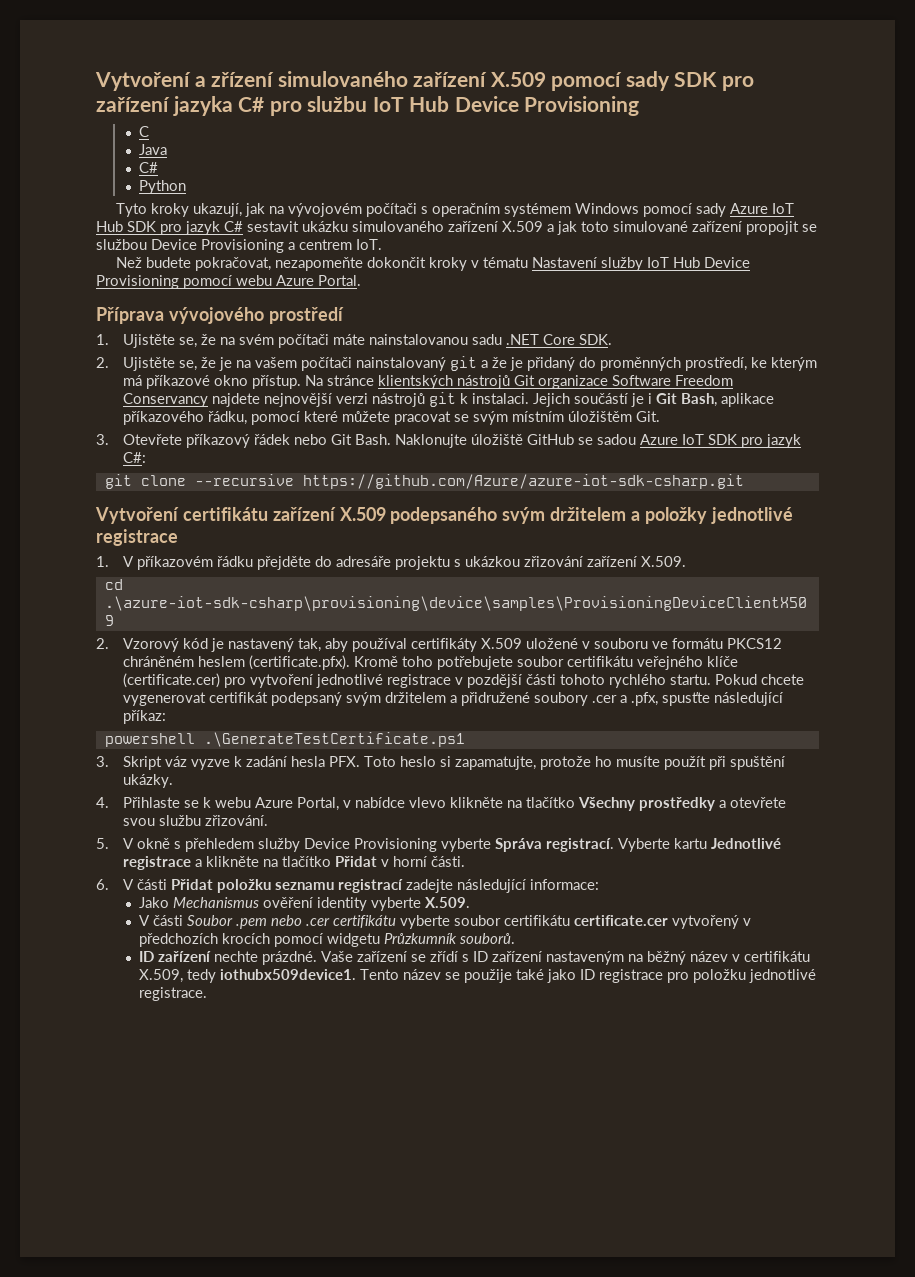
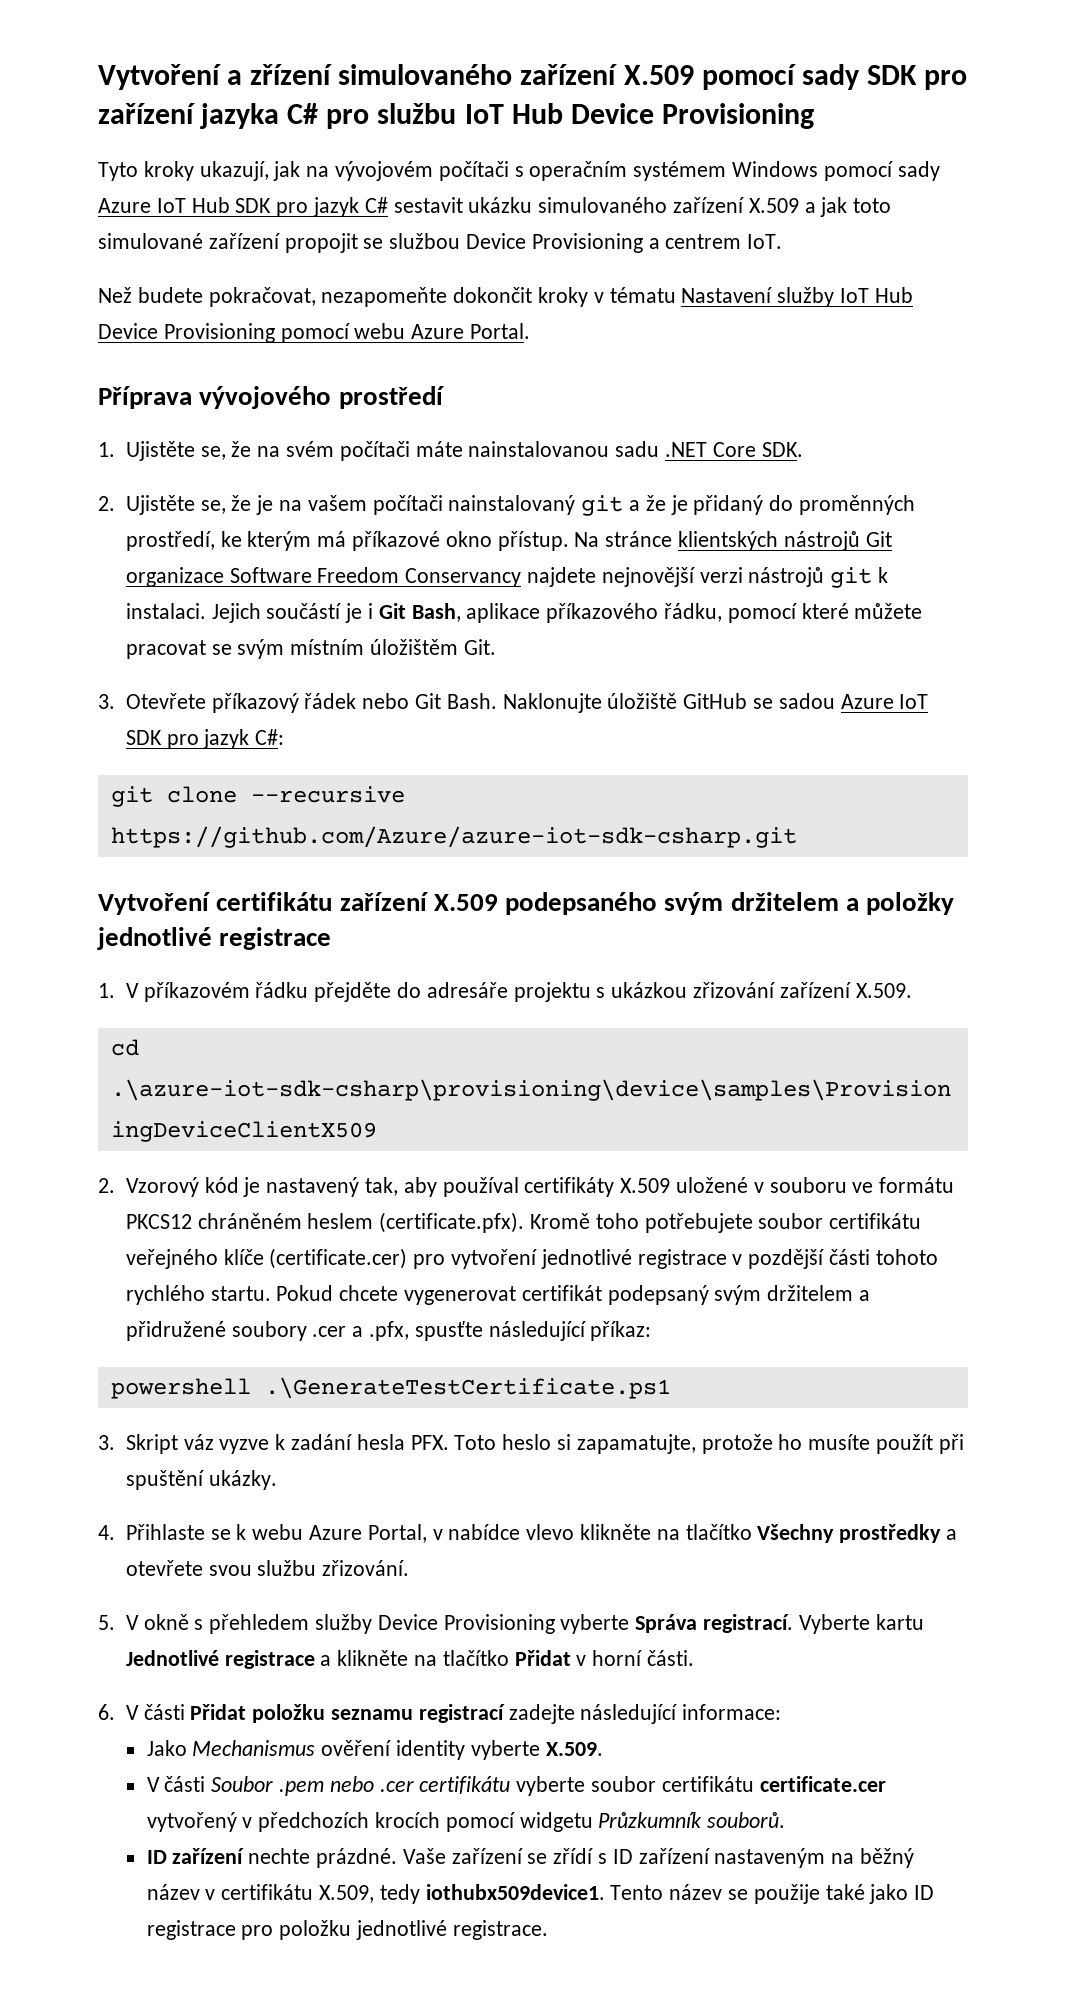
- C
- Java
- C#
- Python

